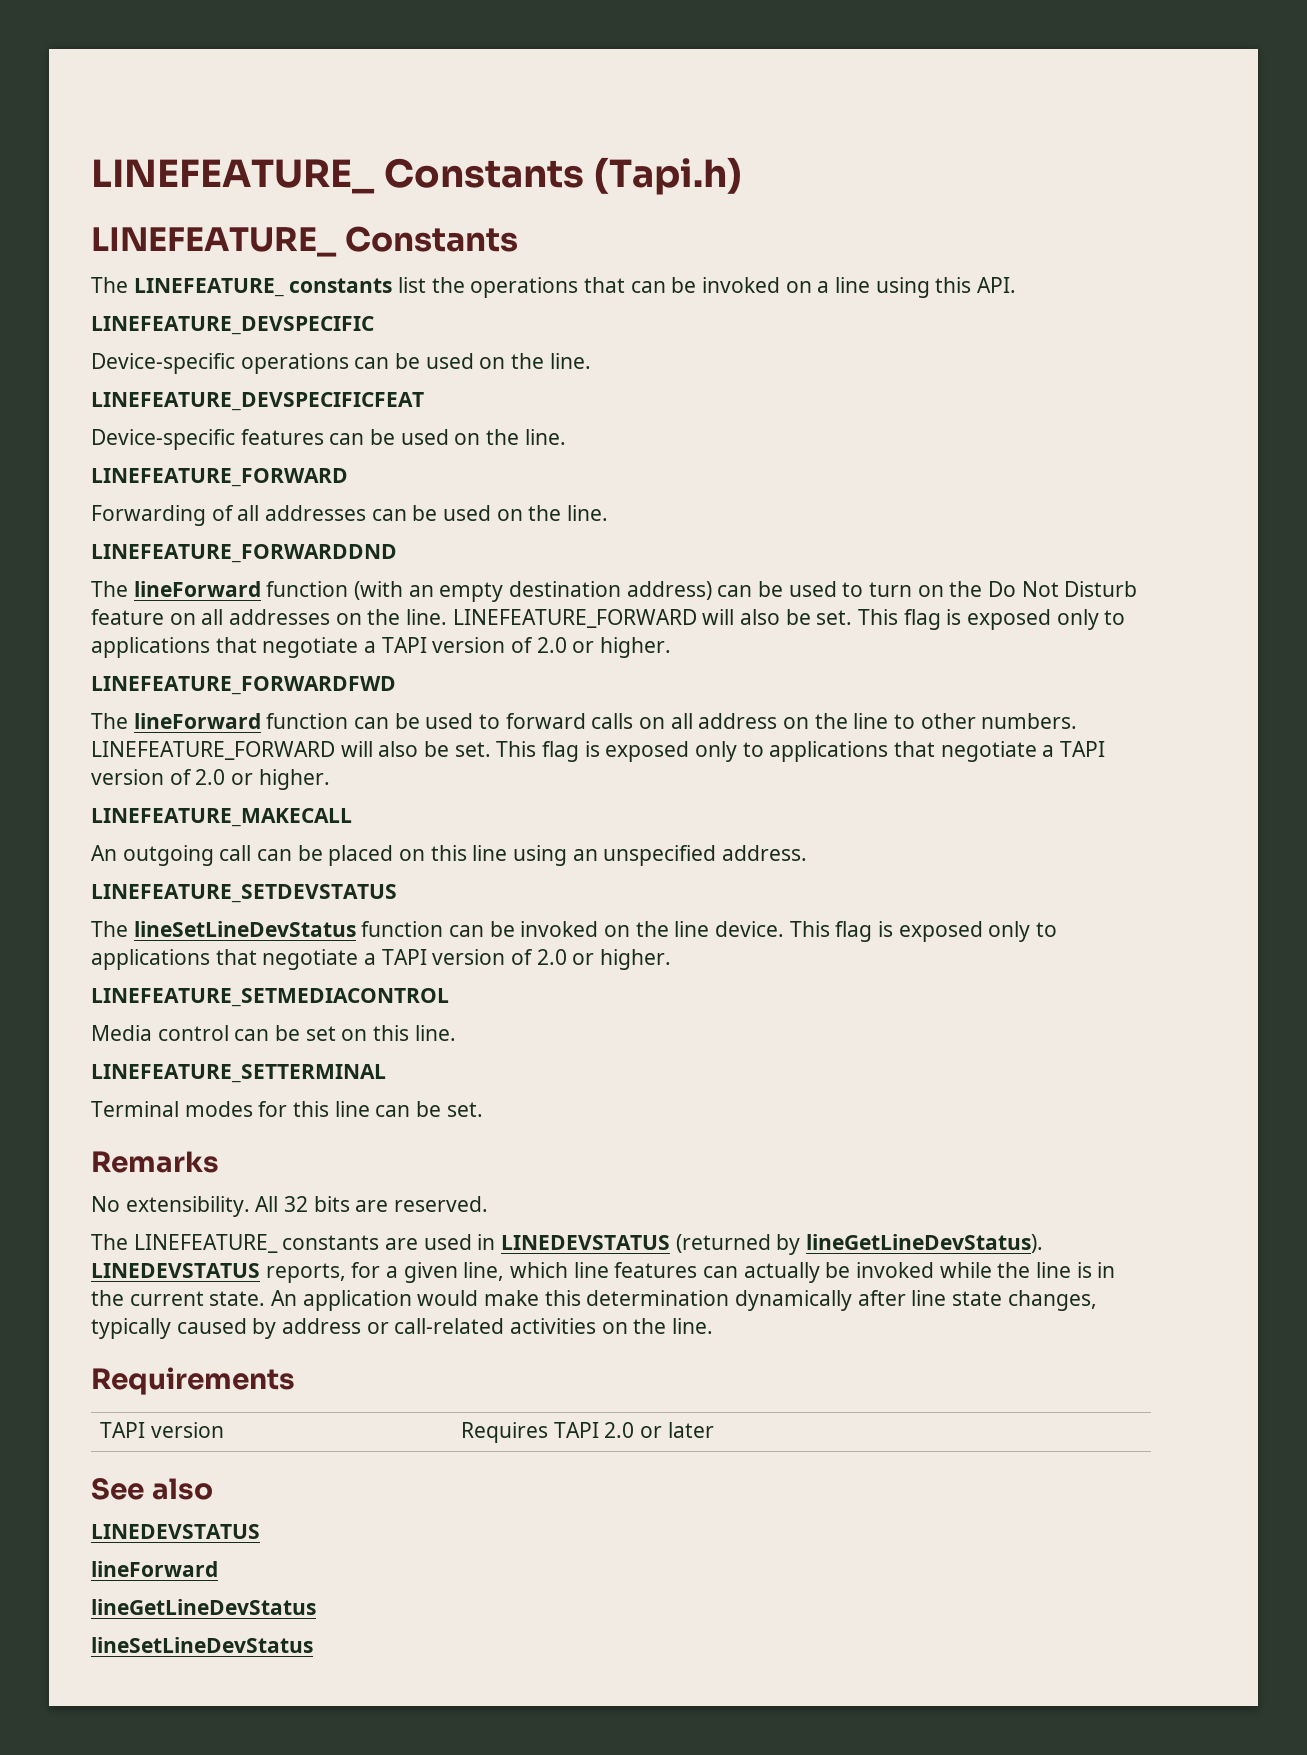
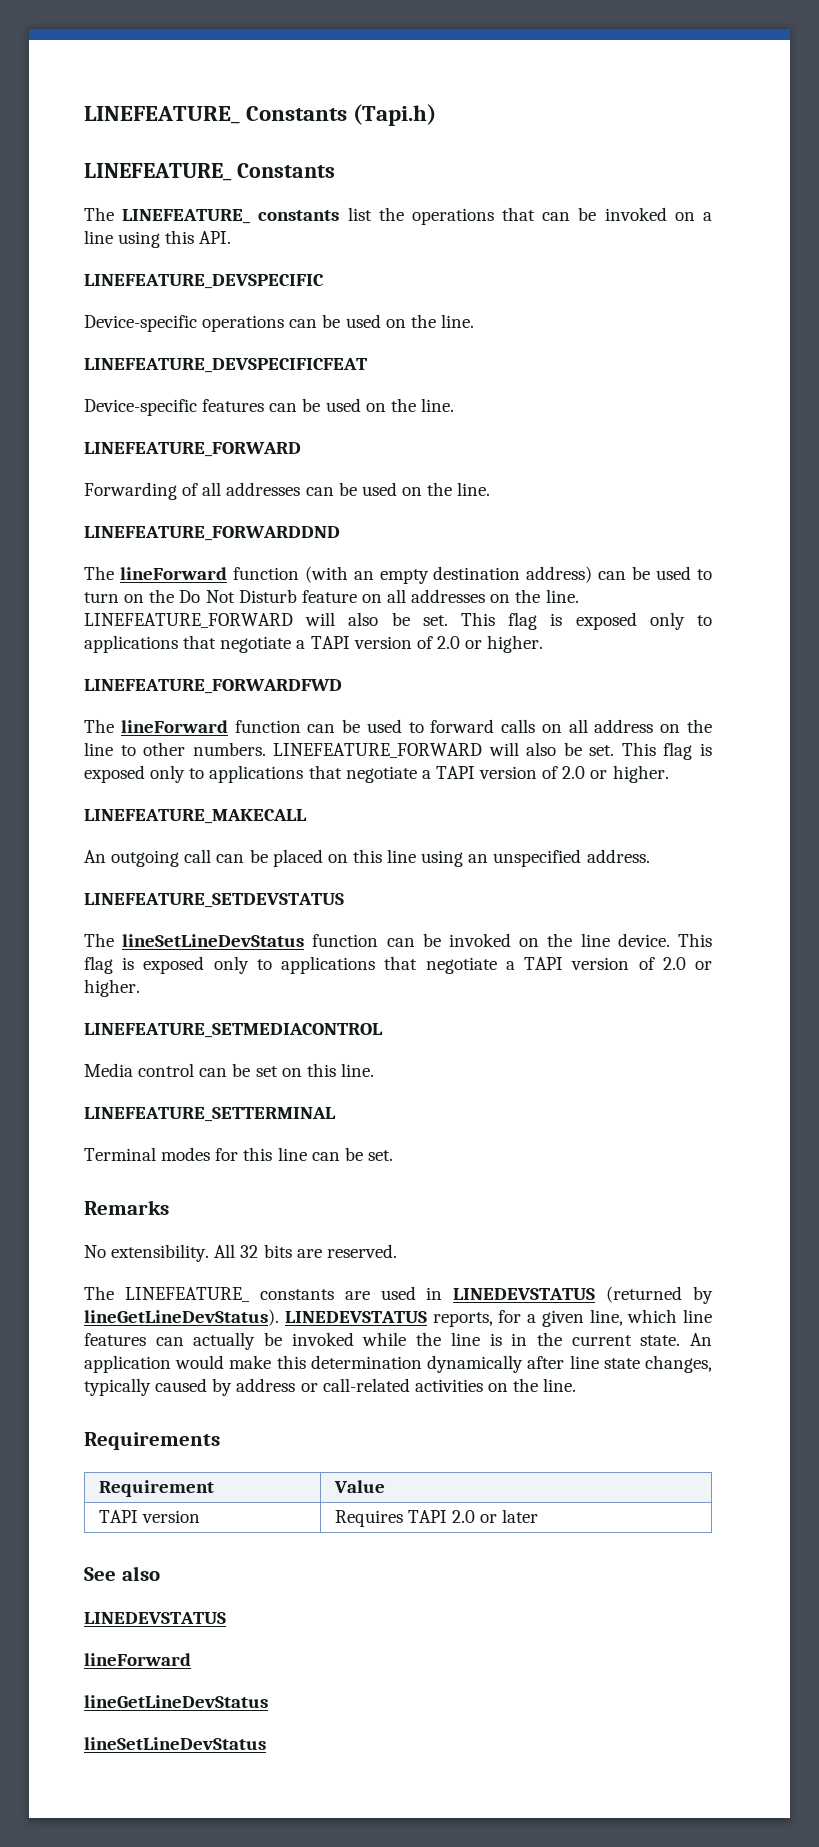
+ Requirement | Value

